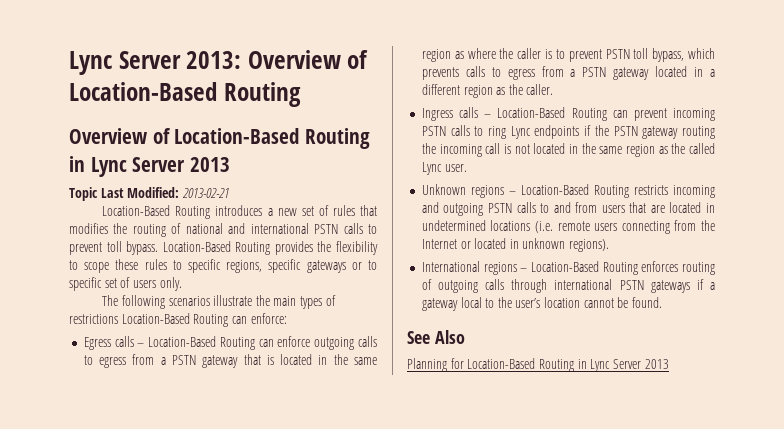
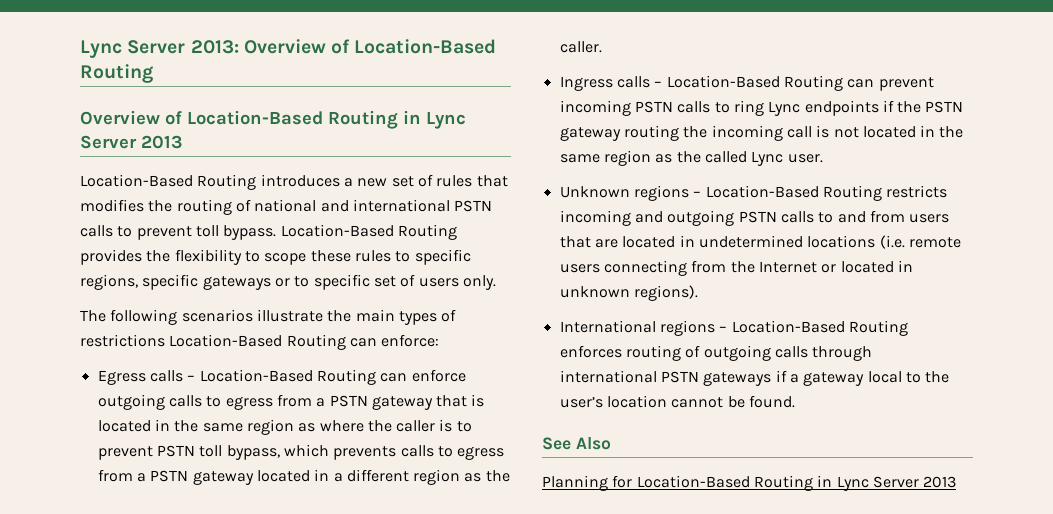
- Topic Last Modified: 2013-02-21

